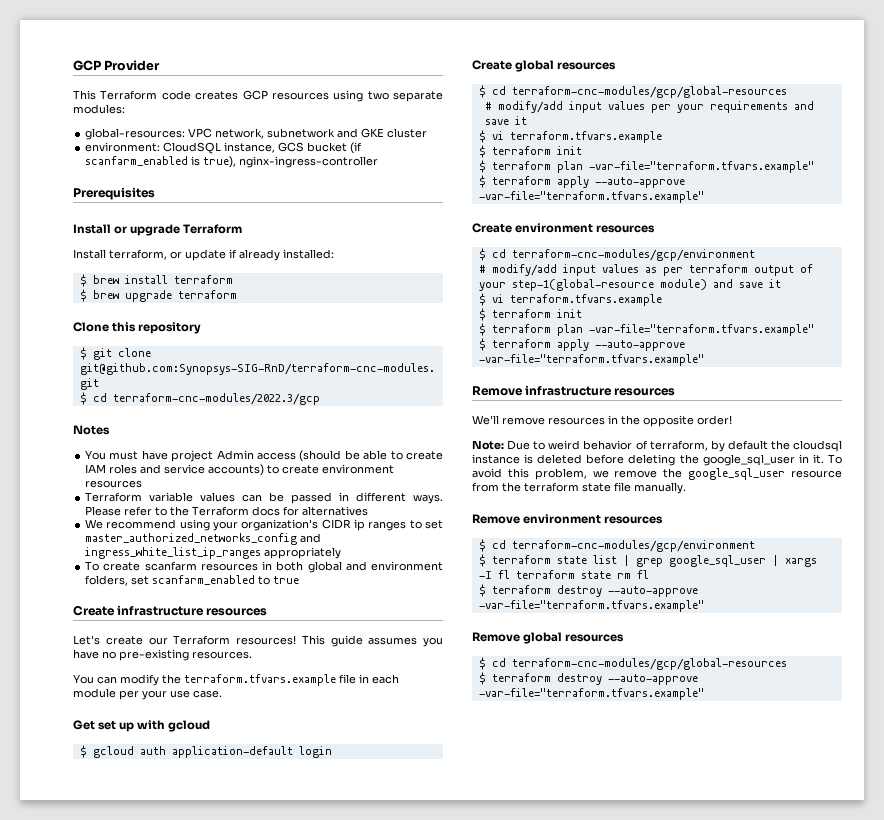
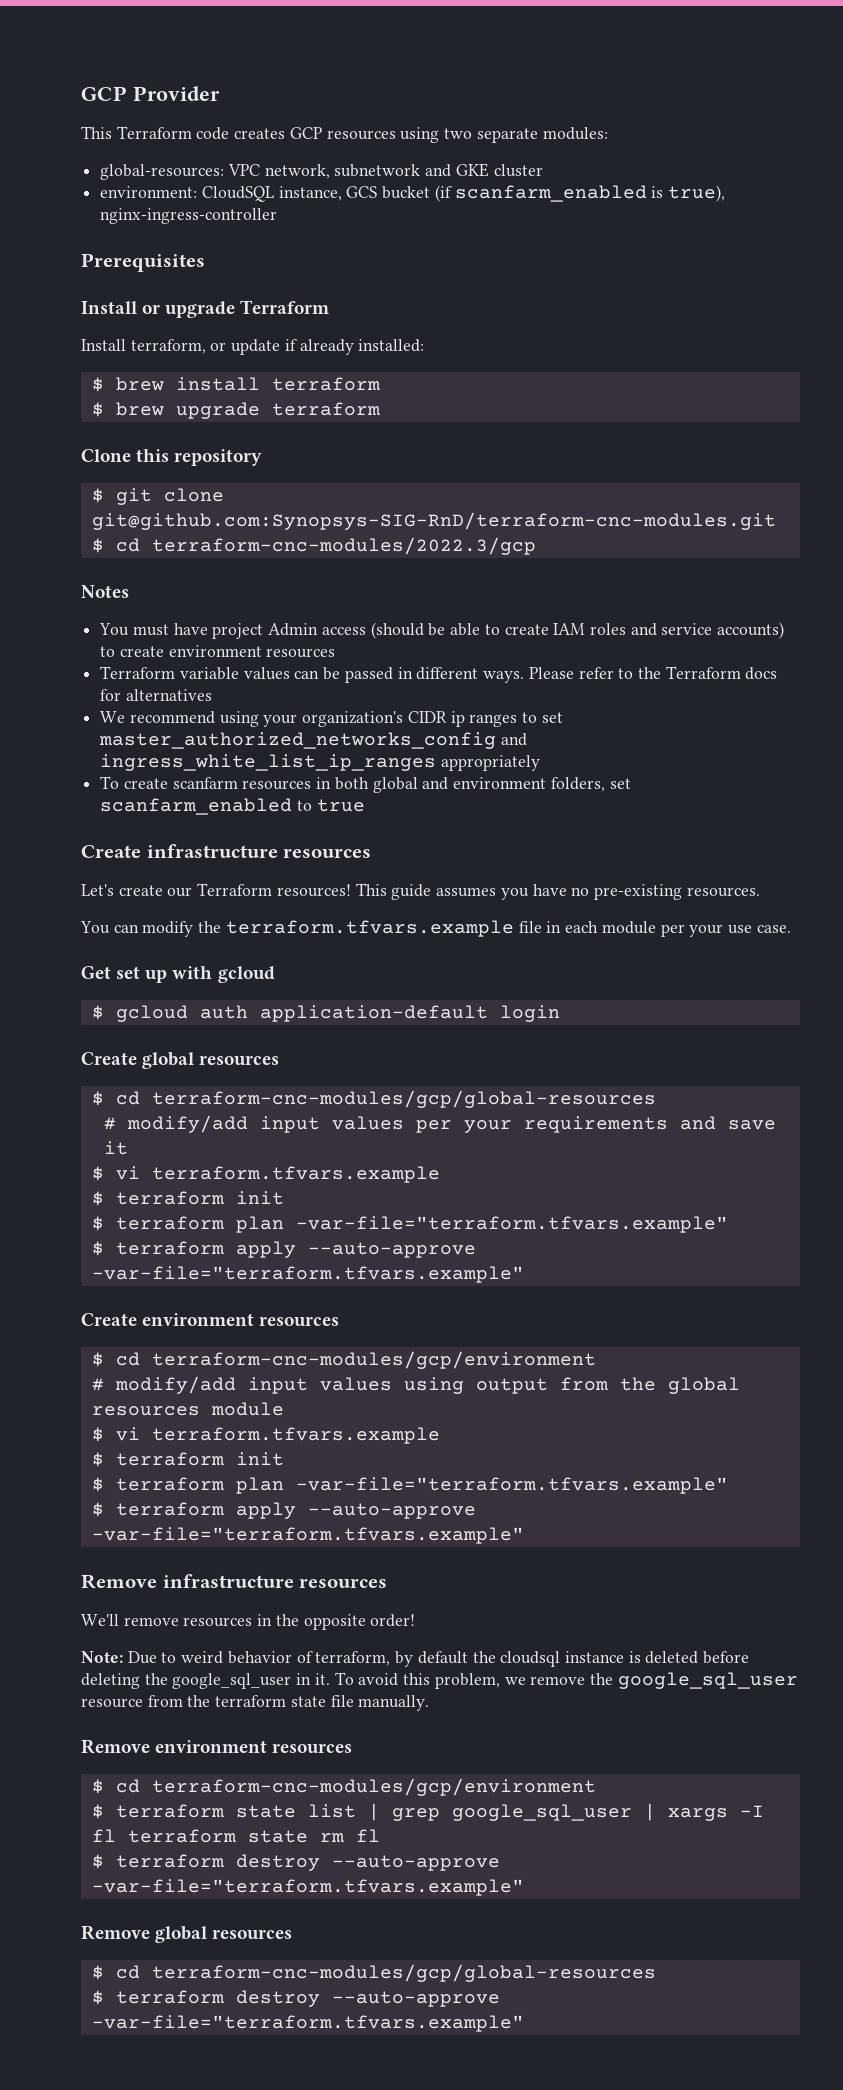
- # modify/add input values as per terraform output of your step-1(global-resource module) and save it
+ # modify/add input values using output from the global resources module

